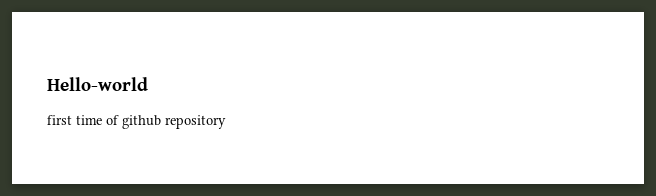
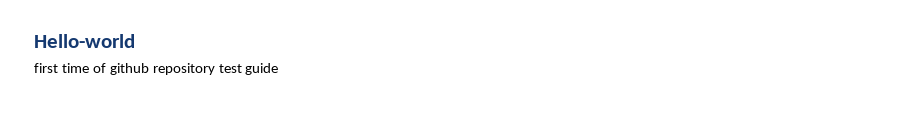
- first time of github repository
+ first time of github repository test guide

